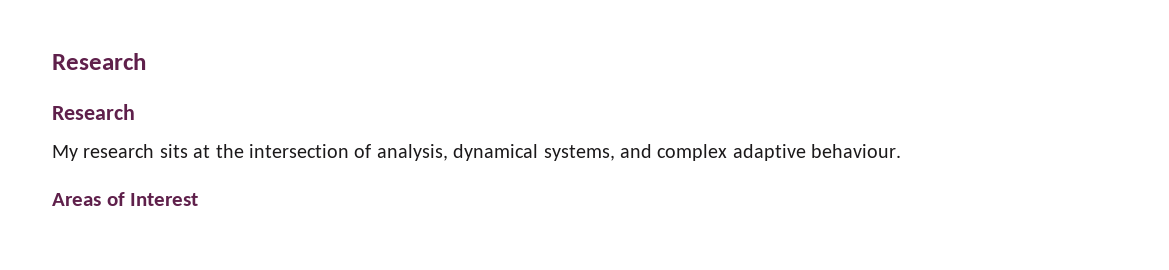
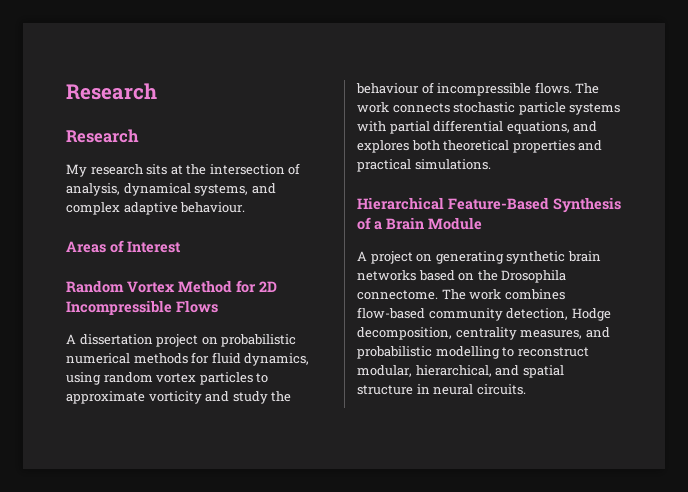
+ Random Vortex Method for 2D Incompressible Flows
+ A dissertation project on probabilistic numerical methods for fluid dynamics, using random vortex particles to approximate vorticity and study the behaviour of incompressible flows. The work connects stochastic particle systems with partial differential equations, and explores both theoretical properties and practical simulations.
+ Hierarchical Feature-Based Synthesis of a Brain Module
+ A project on generating synthetic brain networks based on the Drosophila connectome. The work combines flow-based community detection, Hodge decomposition, centrality measures, and probabilistic modelling to reconstruct modular, hierarchical, and spatial structure in neural circuits.

